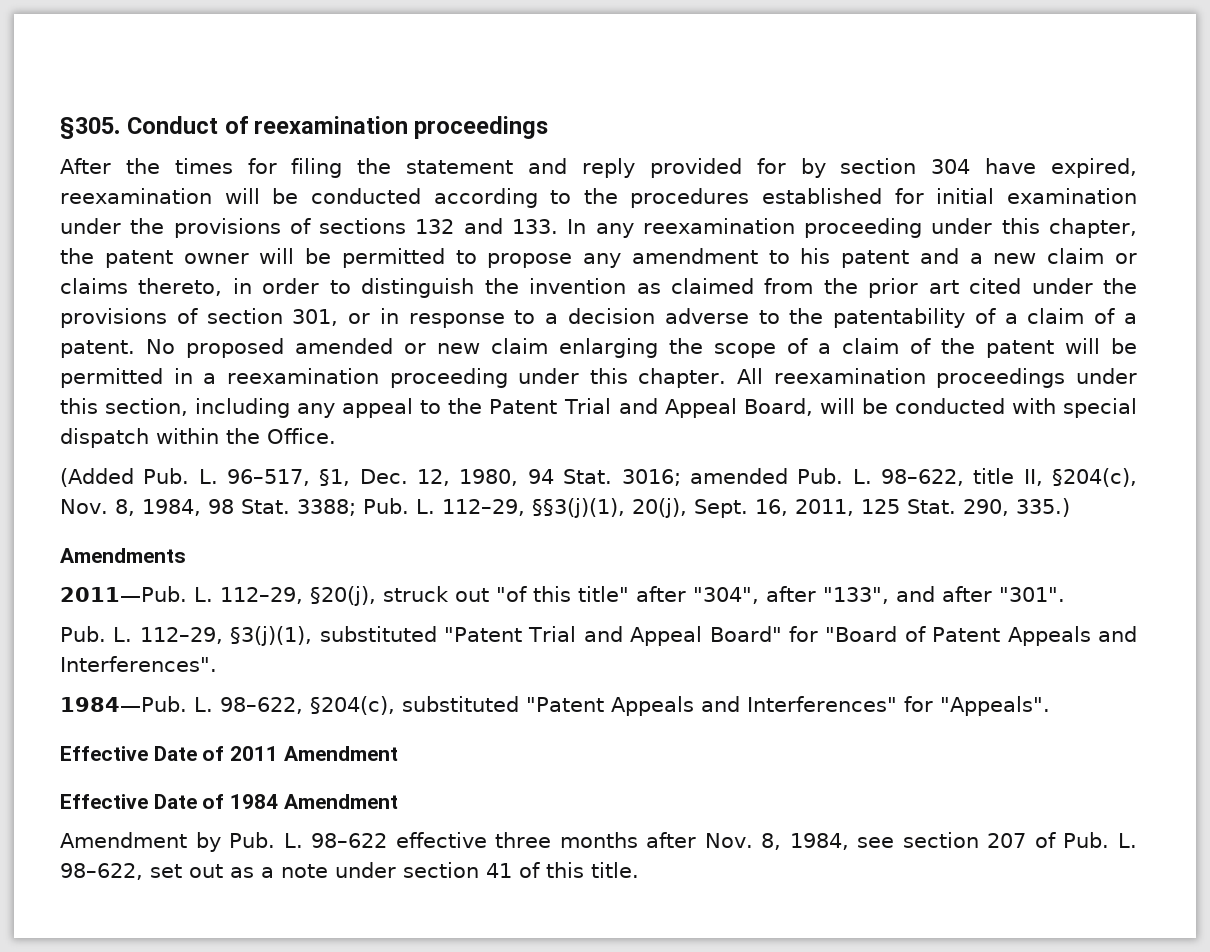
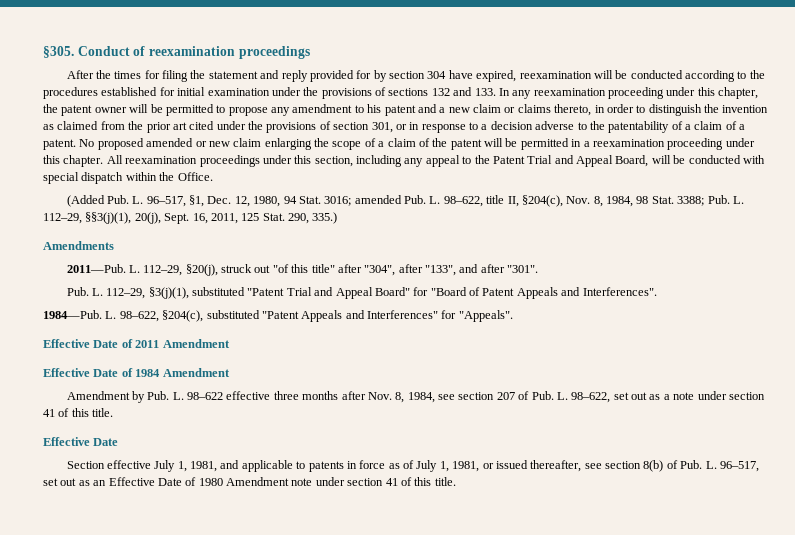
  Amendment by Pub. L. 98–622 effective three months after Nov. 8, 1984, see section 207 of Pub. L. 98–622, set out as a note under section 41 of this title.
+ Effective Date
+ Section effective July 1, 1981, and applicable to patents in force as of July 1, 1981, or issued thereafter, see section 8(b) of Pub. L. 96–517, set out as an Effective Date of 1980 Amendment note under section 41 of this title.

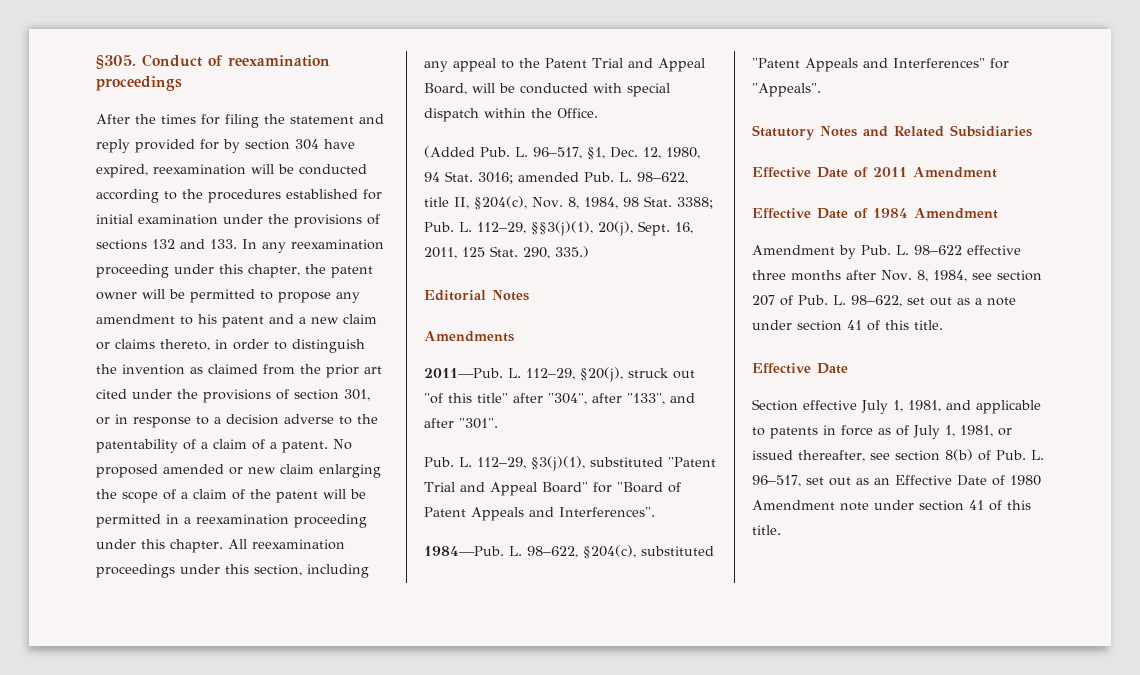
+ Editorial Notes
+ Statutory Notes and Related Subsidiaries

